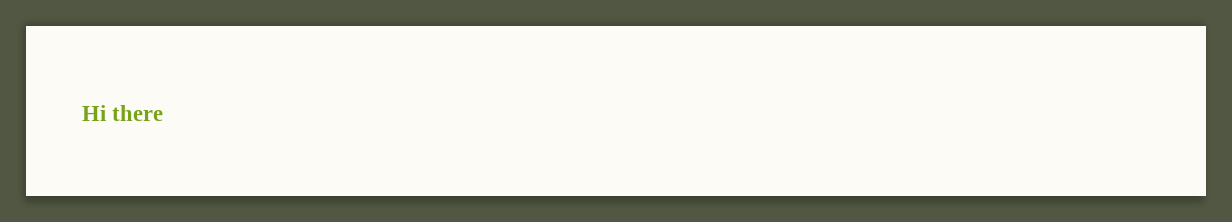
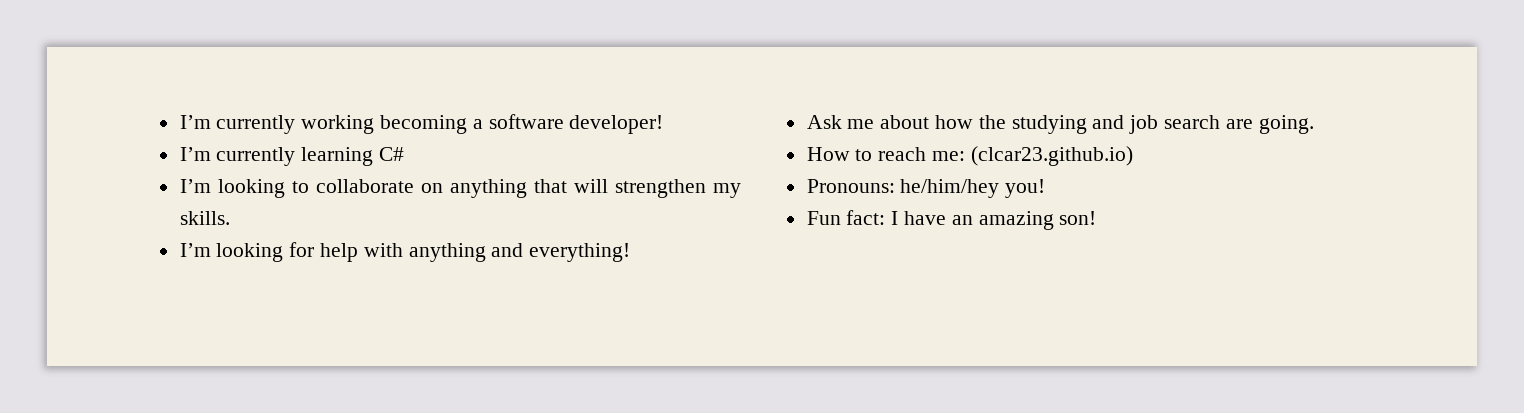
- Hi there
+ I’m currently working becoming a software developer!
+ I’m currently learning C#
+ I’m looking to collaborate on anything that will strengthen my skills.
+ I’m looking for help with anything and everything!
+ Ask me about how the studying and job search are going.
+ How to reach me: (clcar23.github.io)
+ Pronouns: he/him/hey you!
+ Fun fact: I have an amazing son!

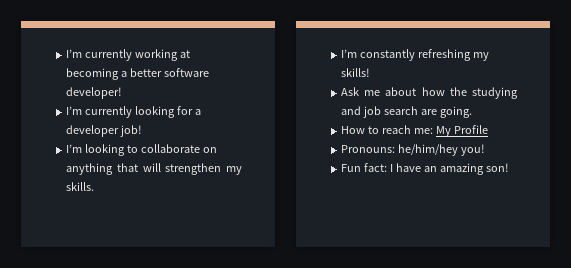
- I’m currently working becoming a software developer!
+ I’m currently working at becoming a better software developer!
- I’m currently learning C#
+ I’m currently looking for a developer job!
- I’m looking for help with anything and everything!
+ I’m constantly refreshing my skills!
- How to reach me: (clcar23.github.io)
+ How to reach me: My Profile

